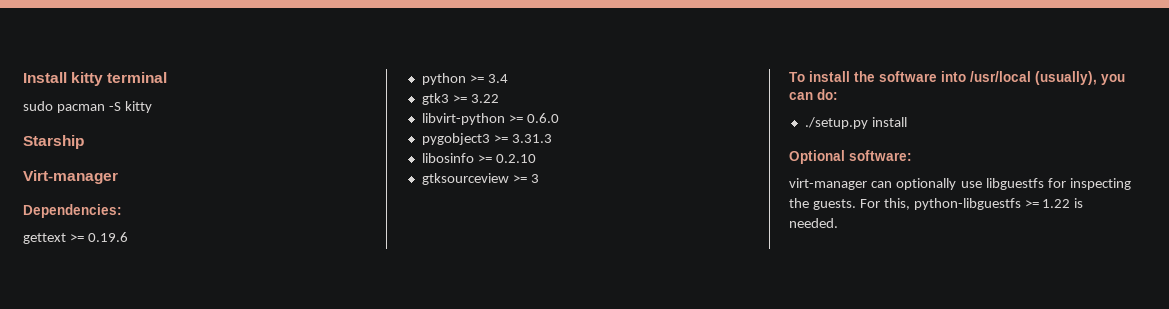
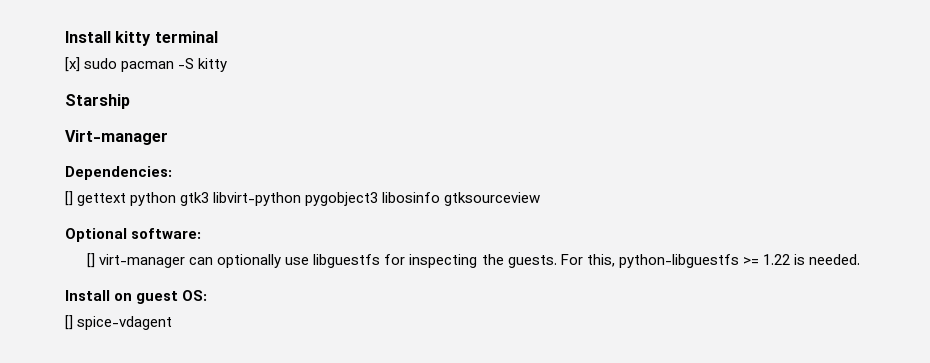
- sudo pacman -S kitty
+ [x] sudo pacman -S kitty
- gettext >= 0.19.6
- python >= 3.4
- gtk3 >= 3.22
- libvirt-python >= 0.6.0
- pygobject3 >= 3.31.3
- libosinfo >= 0.2.10
- gtksourceview >= 3
- To install the software into /usr/local (usually), you can do:
- ./setup.py install
+ [] gettext python gtk3 libvirt-python pygobject3 libosinfo gtksourceview
- virt-manager can optionally use libguestfs for inspecting the guests.
+ [] virt-manager can optionally use libguestfs for inspecting the guests.
+ Install on guest OS:
+ [] spice-vdagent

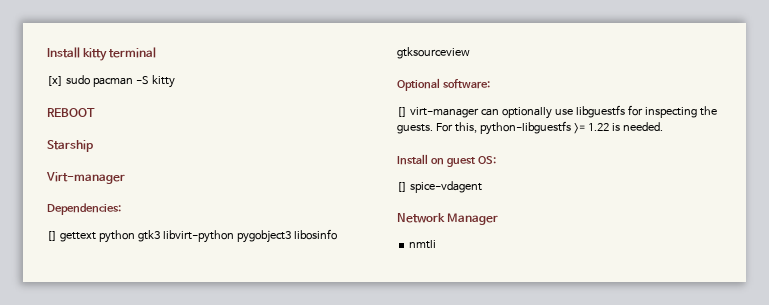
+ REBOOT
+ Network Manager
+ nmtli

